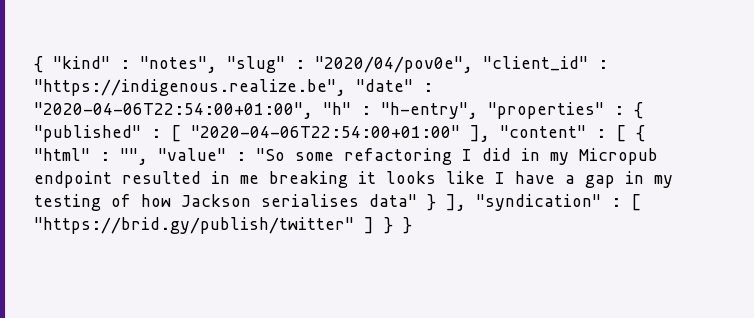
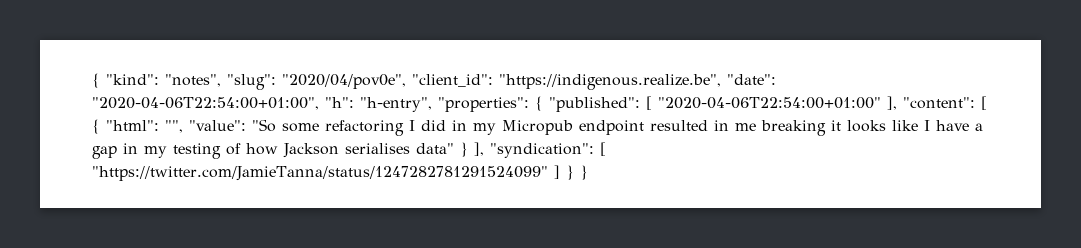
- { "kind" : "notes", "slug" : "2020/04/pov0e", "client_id" : "https://indigenous.realize.be", "date" : "2020-04-06T22:54:00+01:00", "h" : "h-entry", "properties" : { "published" : [ "2020-04-06T22:54:00+01:00" ], "content" : [ { "html" : "", "value" : "So some refactoring I did in my Micropub endpoint resulted in me breaking it looks like I have a gap in my testing of how Jackson serialises data" } ], "syndication" : [ "https://brid.gy/publish/twitter" ] } }
+ { "kind": "notes", "slug": "2020/04/pov0e", "client_id": "https://indigenous.realize.be", "date": "2020-04-06T22:54:00+01:00", "h": "h-entry", "properties": { "published": [ "2020-04-06T22:54:00+01:00" ], "content": [ { "html": "", "value": "So some refactoring I did in my Micropub endpoint resulted in me breaking it looks like I have a gap in my testing of how Jackson serialises data" } ], "syndication": [ "https://twitter.com/JamieTanna/status/1247282781291524099" ] } }

